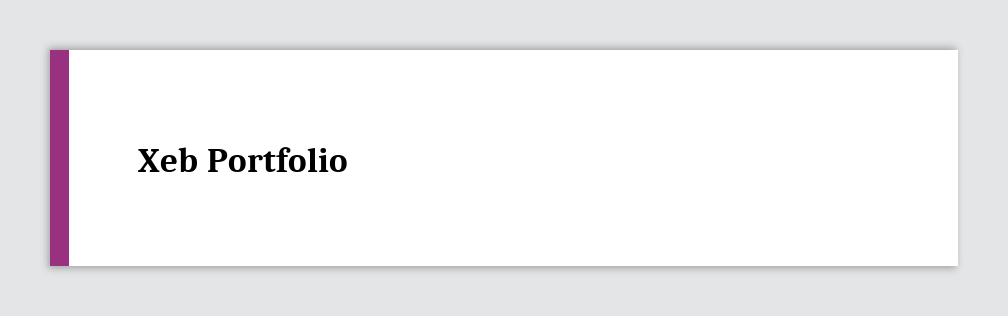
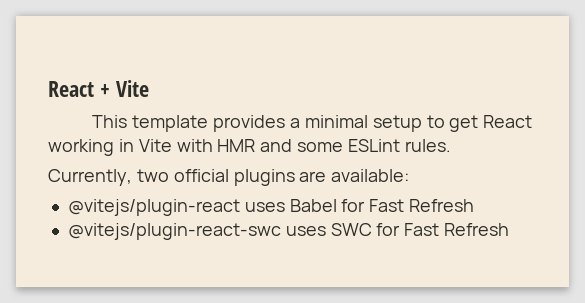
- Xeb Portfolio
+ React + Vite
+ This template provides a minimal setup to get React working in Vite with HMR and some ESLint rules.
+ Currently, two official plugins are available:
+ @vitejs/plugin-react uses Babel for Fast Refresh
+ @vitejs/plugin-react-swc uses SWC for Fast Refresh

